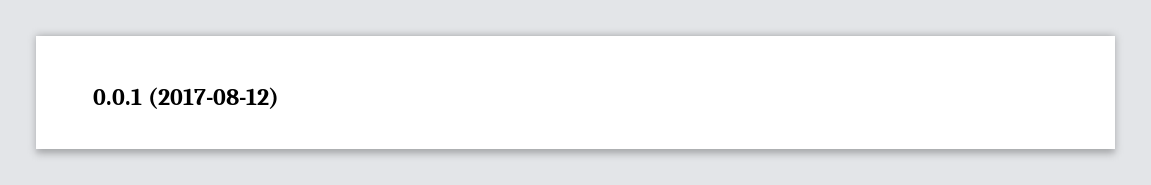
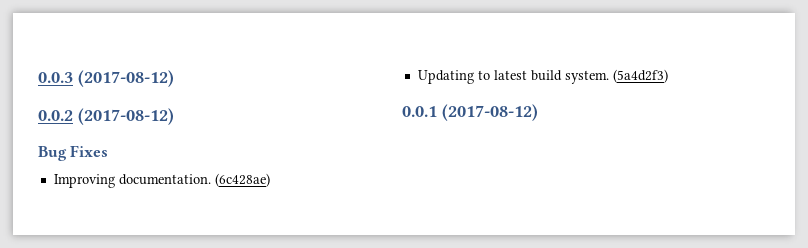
+ 0.0.3 (2017-08-12)
+ 0.0.2 (2017-08-12)
+ Bug Fixes
+ Improving documentation. (6c428ae)
+ Updating to latest build system. (5a4d2f3)

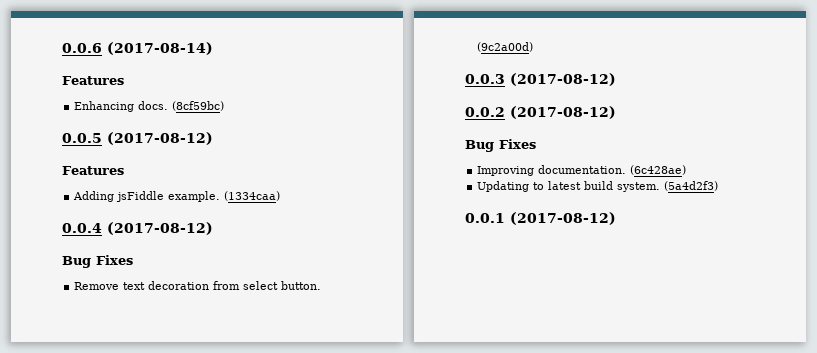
+ 0.0.6 (2017-08-14)
+ Features
+ Enhancing docs. (8cf59bc)
+ 0.0.5 (2017-08-12)
+ Features
+ Adding jsFiddle example. (1334caa)
+ 0.0.4 (2017-08-12)
+ Bug Fixes
+ Remove text decoration from select button. (9c2a00d)

